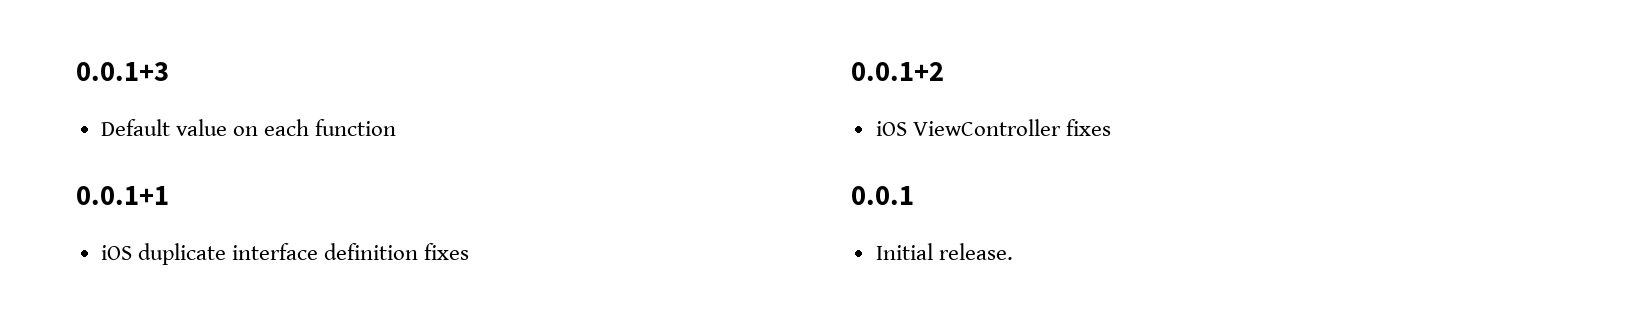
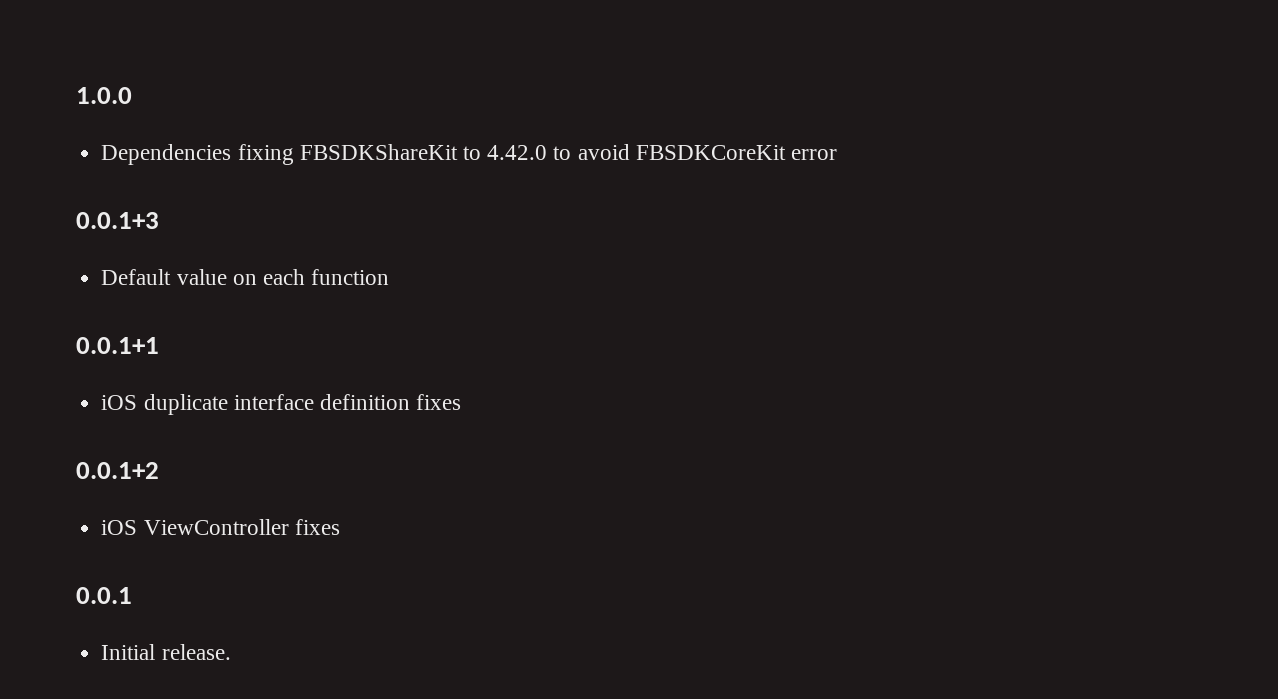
+ 1.0.0
+ Dependencies fixing FBSDKShareKit to 4.42.0 to avoid FBSDKCoreKit error

